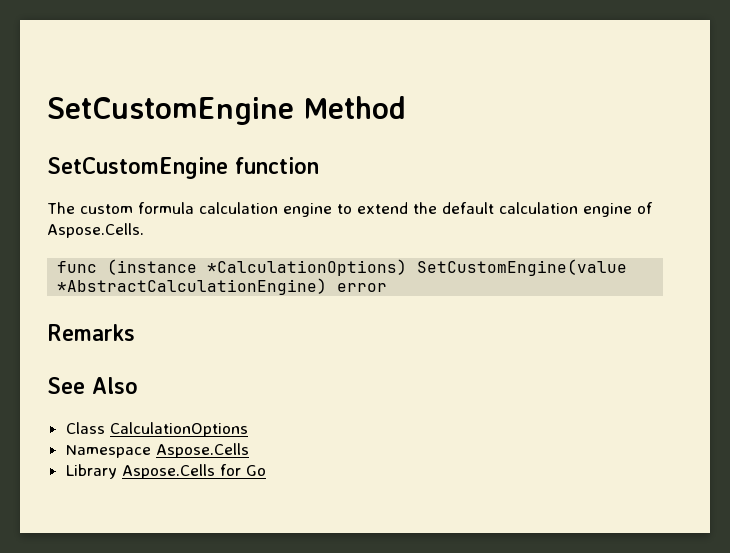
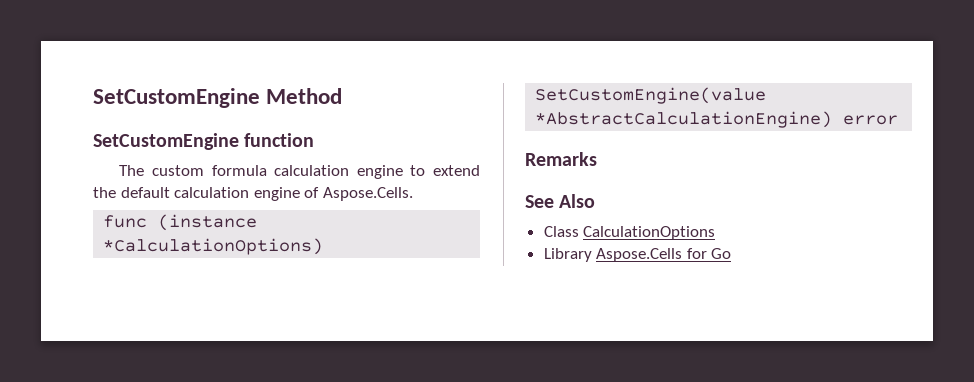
- Namespace Aspose.Cells

